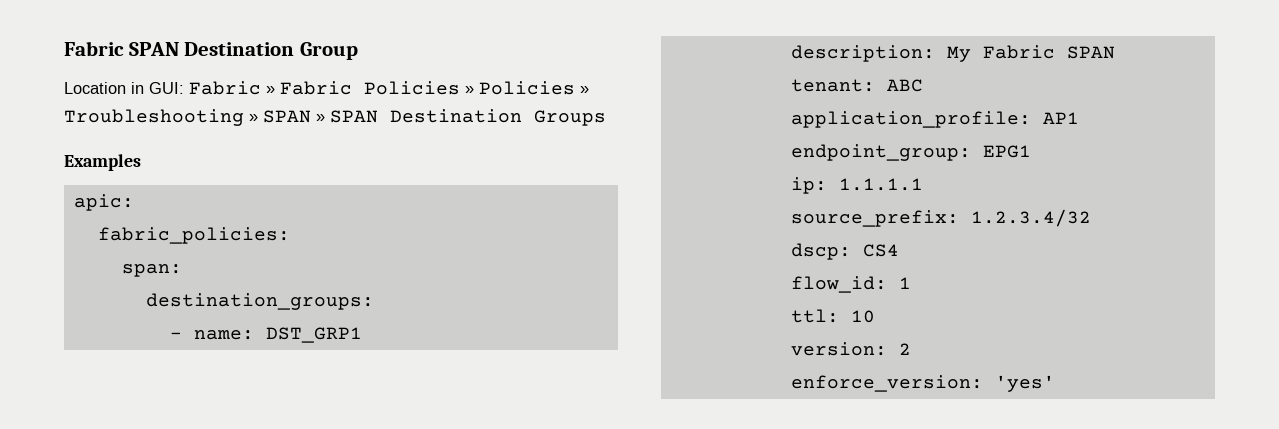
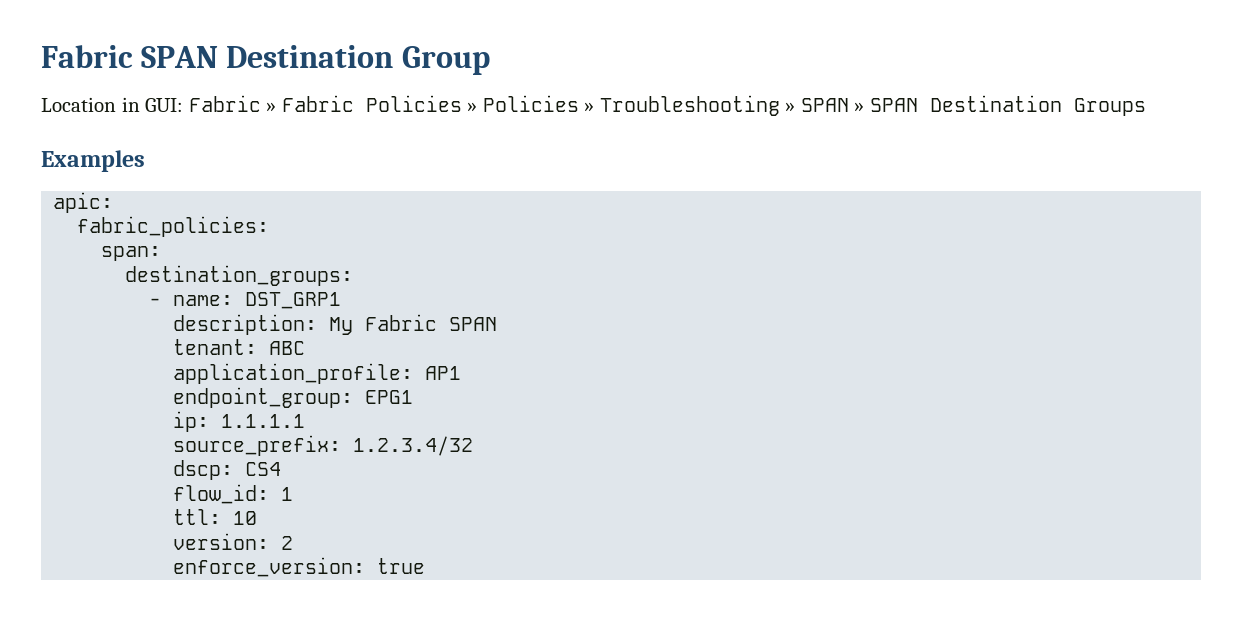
- enforce_version: 'yes'
+ enforce_version: true

